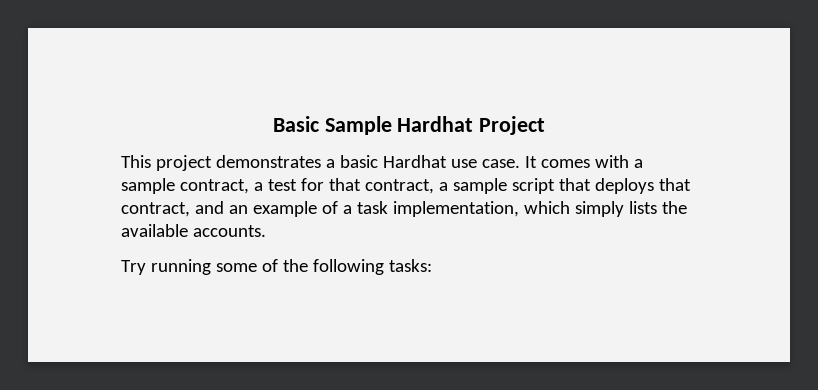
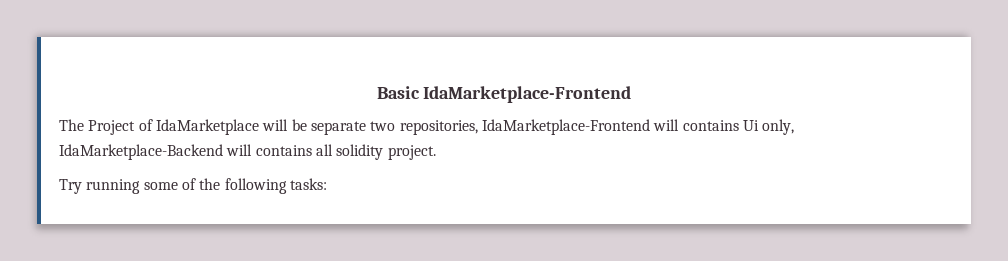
- Basic Sample Hardhat Project
- This project demonstrates a basic Hardhat use case. It comes with a sample contract, a test for that contract, a sample script that deploys that contract, and an example of a task implementation, which simply lists the available accounts.
+ Basic IdaMarketplace-Frontend
+ The Project of IdaMarketplace will be separate two repositories, IdaMarketplace-Frontend will contains Ui only, IdaMarketplace-Backend will contains all solidity project.

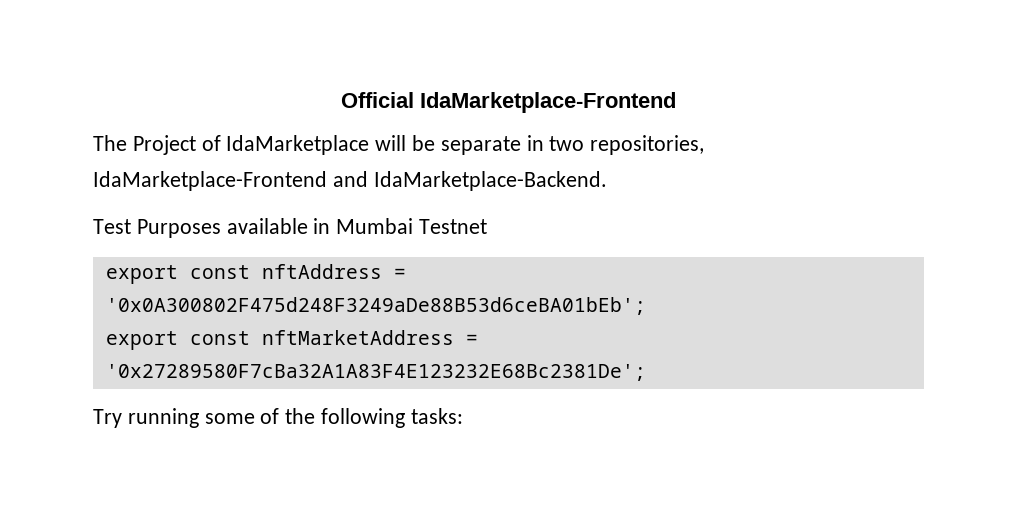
- Basic IdaMarketplace-Frontend
+ Official IdaMarketplace-Frontend
- The Project of IdaMarketplace will be separate two repositories, IdaMarketplace-Frontend will contains Ui only, IdaMarketplace-Backend will contains all solidity project.
+ The Project of IdaMarketplace will be separate in two repositories, IdaMarketplace-Frontend and IdaMarketplace-Backend.
+ Test Purposes available in Mumbai Testnet
+ export const nftAddress = '0x0A300802F475d248F3249aDe88B53d6ceBA01bEb';
+ export const nftMarketAddress = '0x27289580F7cBa32A1A83F4E123232E68Bc2381De';

